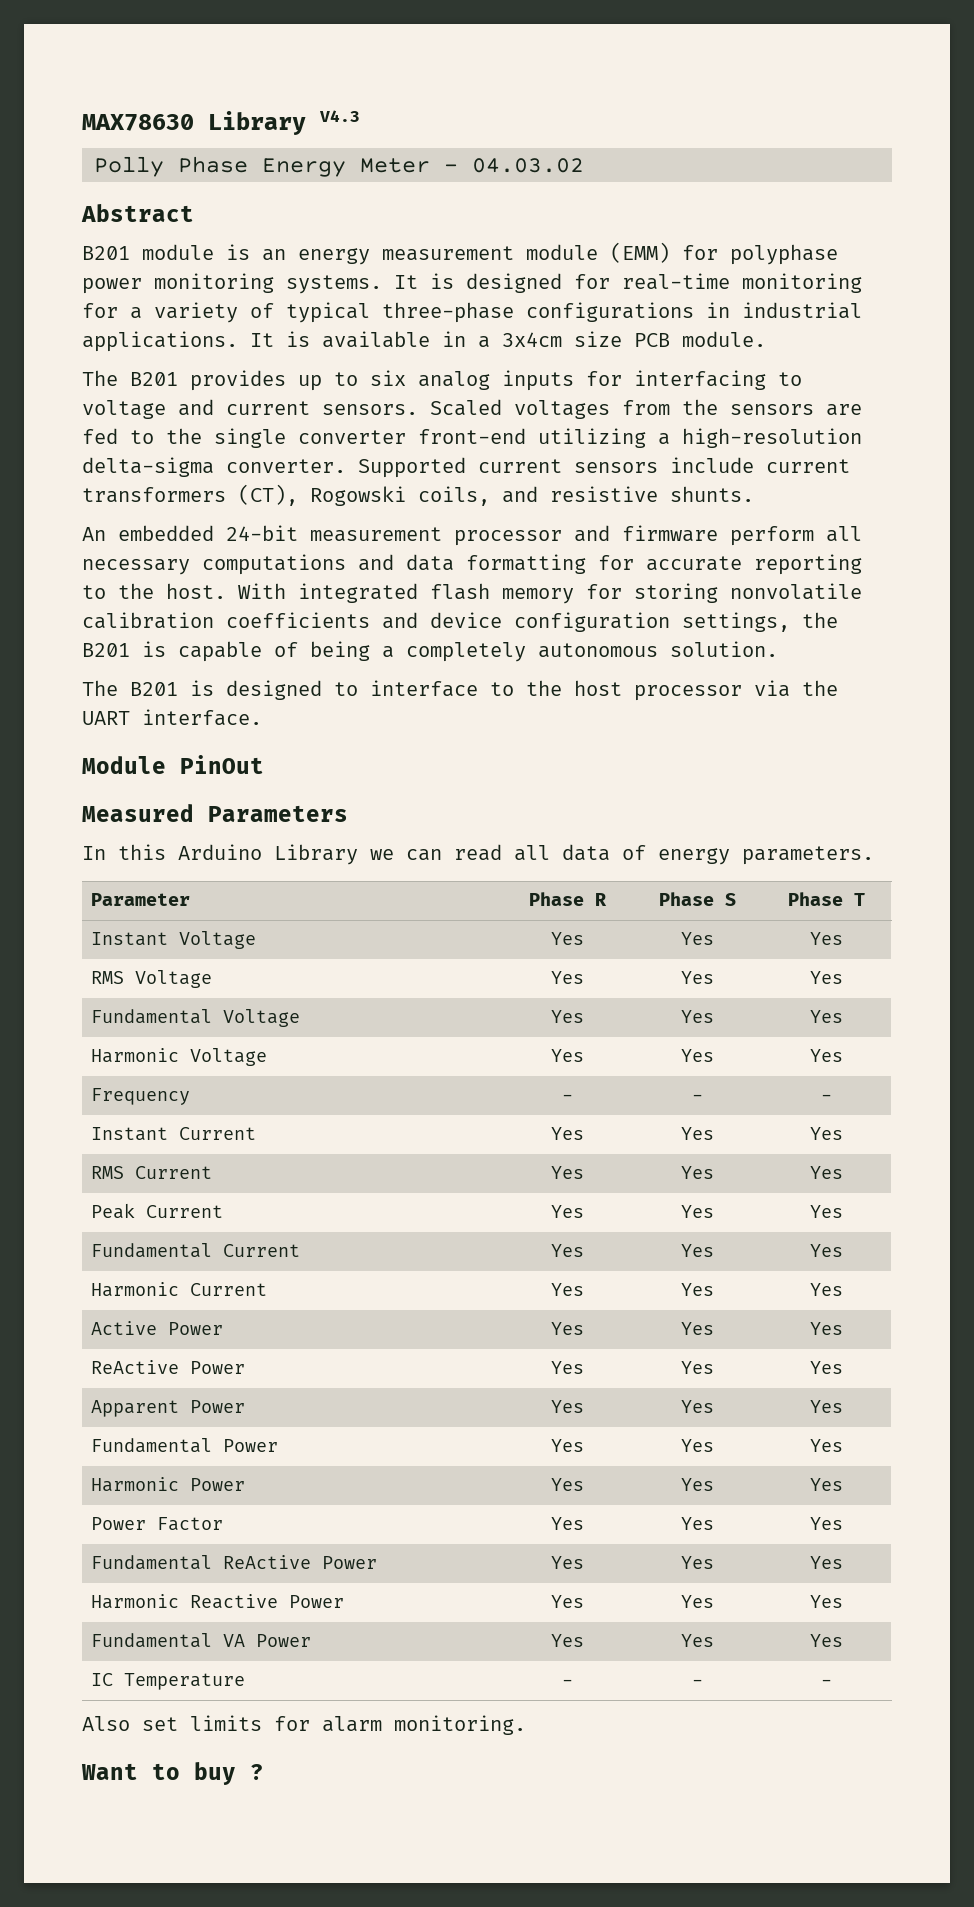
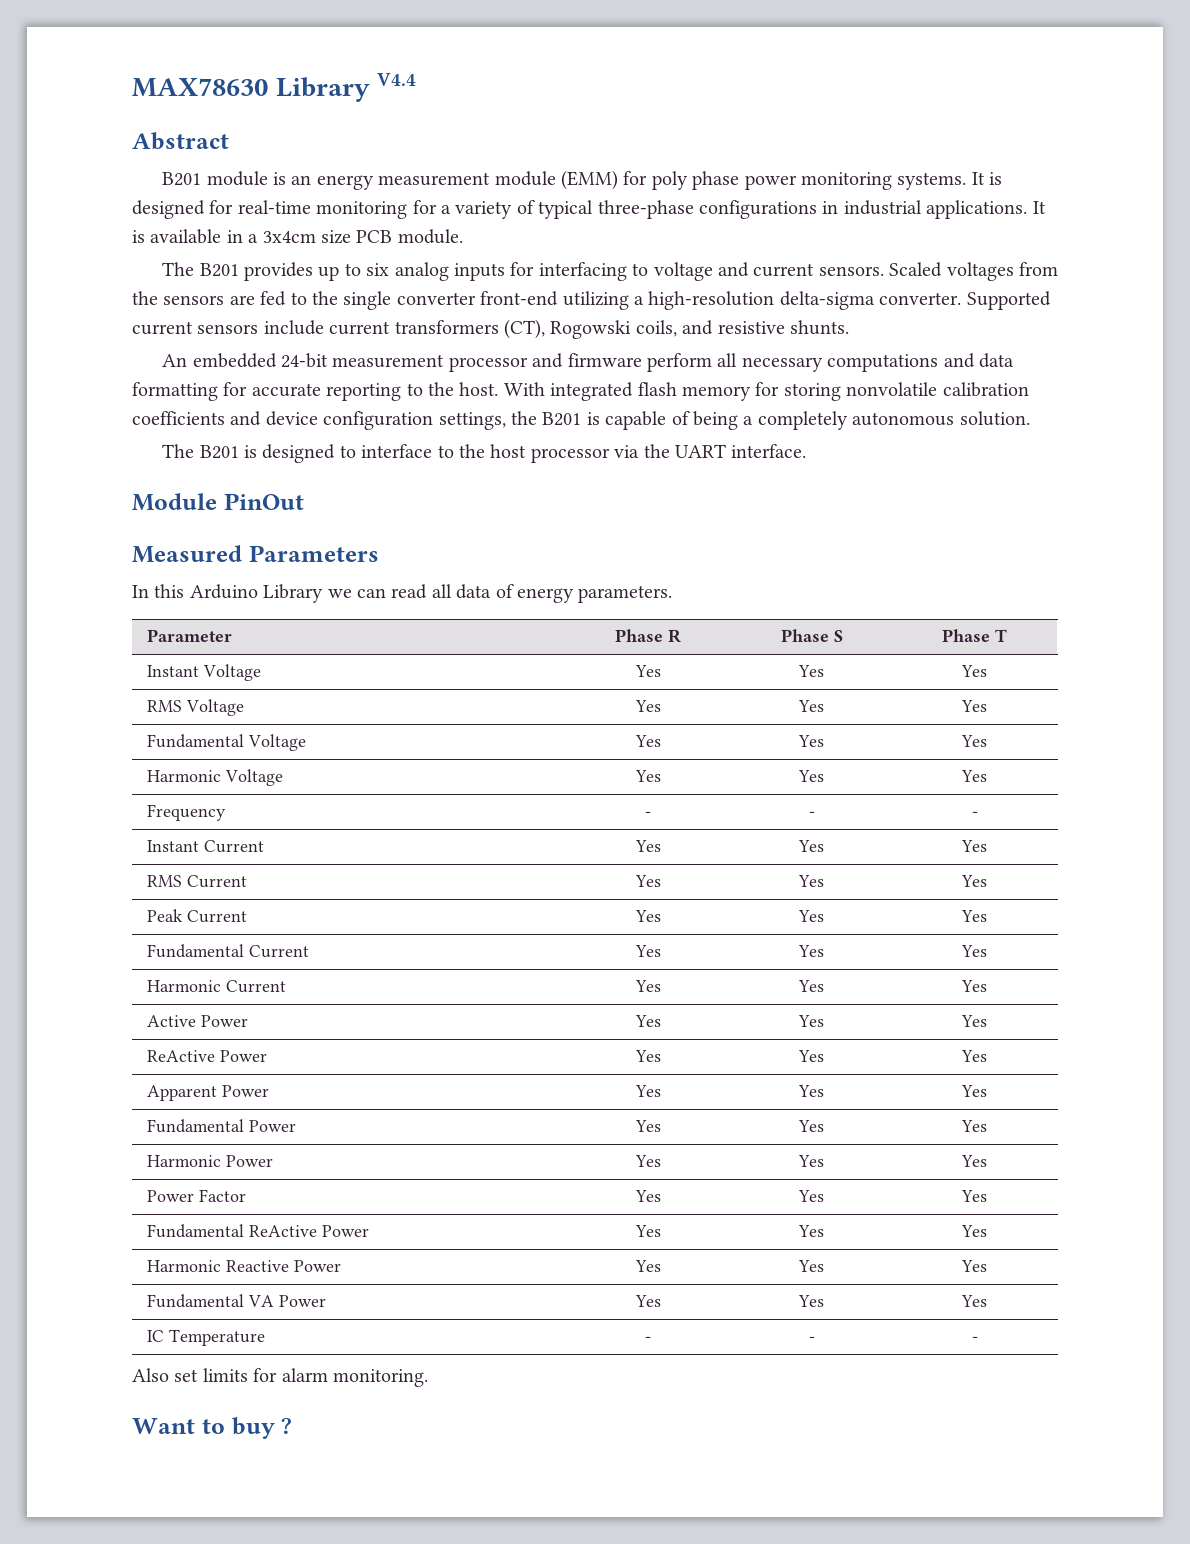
- MAX78630 Library V4.3
- Polly Phase Energy Meter - 04.03.02
+ MAX78630 Library V4.4
- B201 module is an energy measurement module (EMM) for polyphase power monitoring systems.
+ B201 module is an energy measurement module (EMM) for poly phase power monitoring systems.

